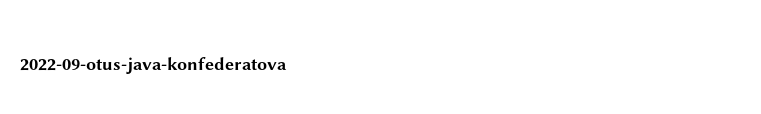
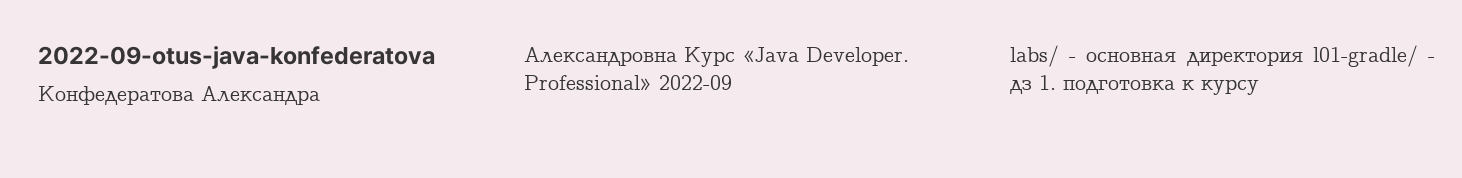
+ Конфедератова Александра Александровна Курс «Java Developer. Professional» 2022-09
+ labs/ - основная директория l01-gradle/ - дз 1. подготовка к курсу

